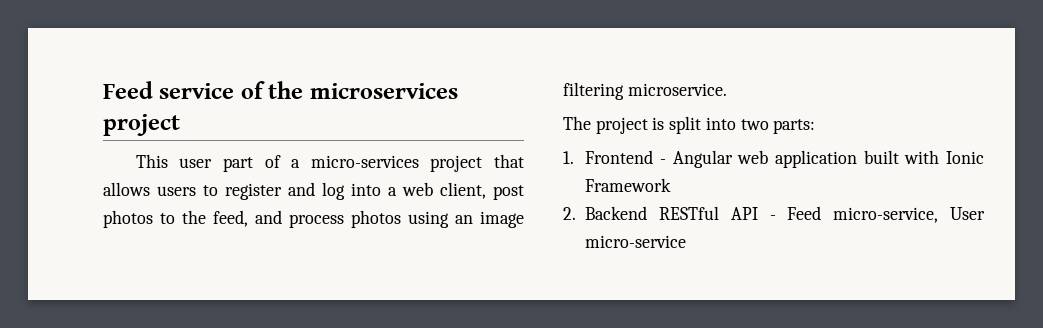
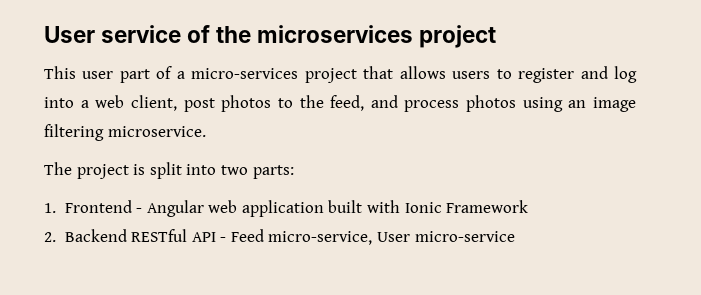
- Feed service of the microservices project
+ User service of the microservices project

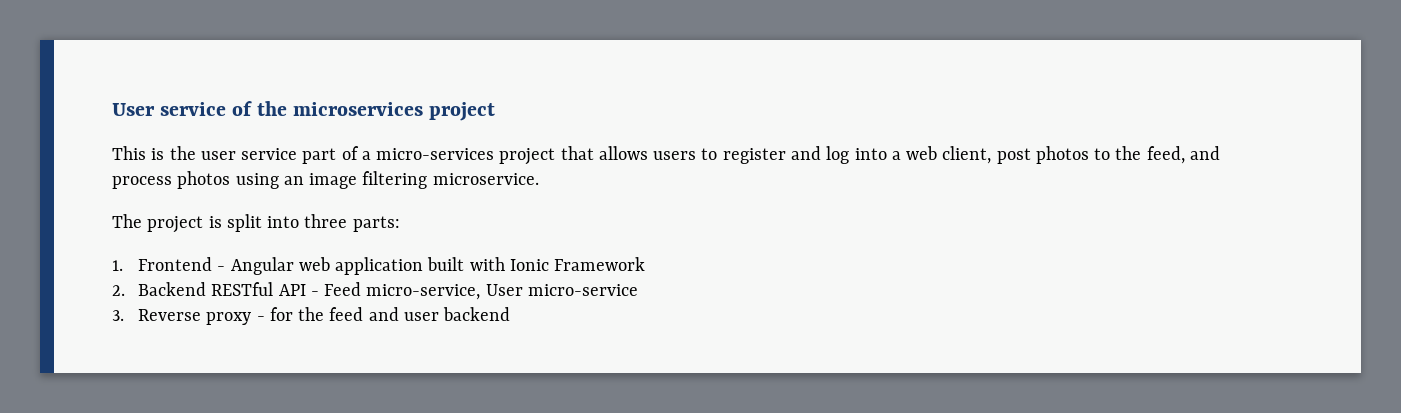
- This user part of a micro-services project that allows users to register and log into a web client, post photos to the feed, and process photos using an image filtering microservice.
+ This is the user service part of a micro-services project that allows users to register and log into a web client, post photos to the feed, and process photos using an image filtering microservice.
- The project is split into two parts:
+ The project is split into three parts:
+ 3. Reverse proxy - for the feed and user backend

